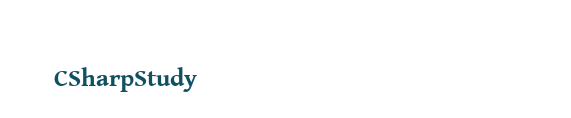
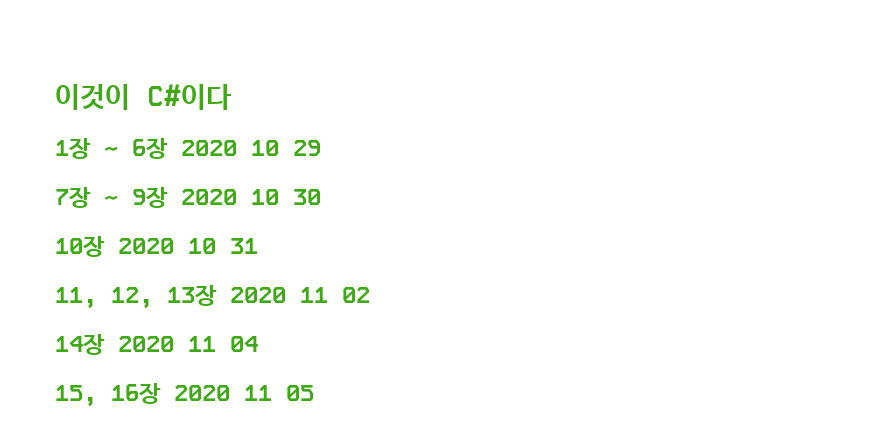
- CSharpStudy
+ 이것이 C#이다
+ 1장 ~ 6장 2020 10 29
+ 7장 ~ 9장 2020 10 30
+ 10장 2020 10 31
+ 11, 12, 13장 2020 11 02
+ 14장 2020 11 04
+ 15, 16장 2020 11 05

